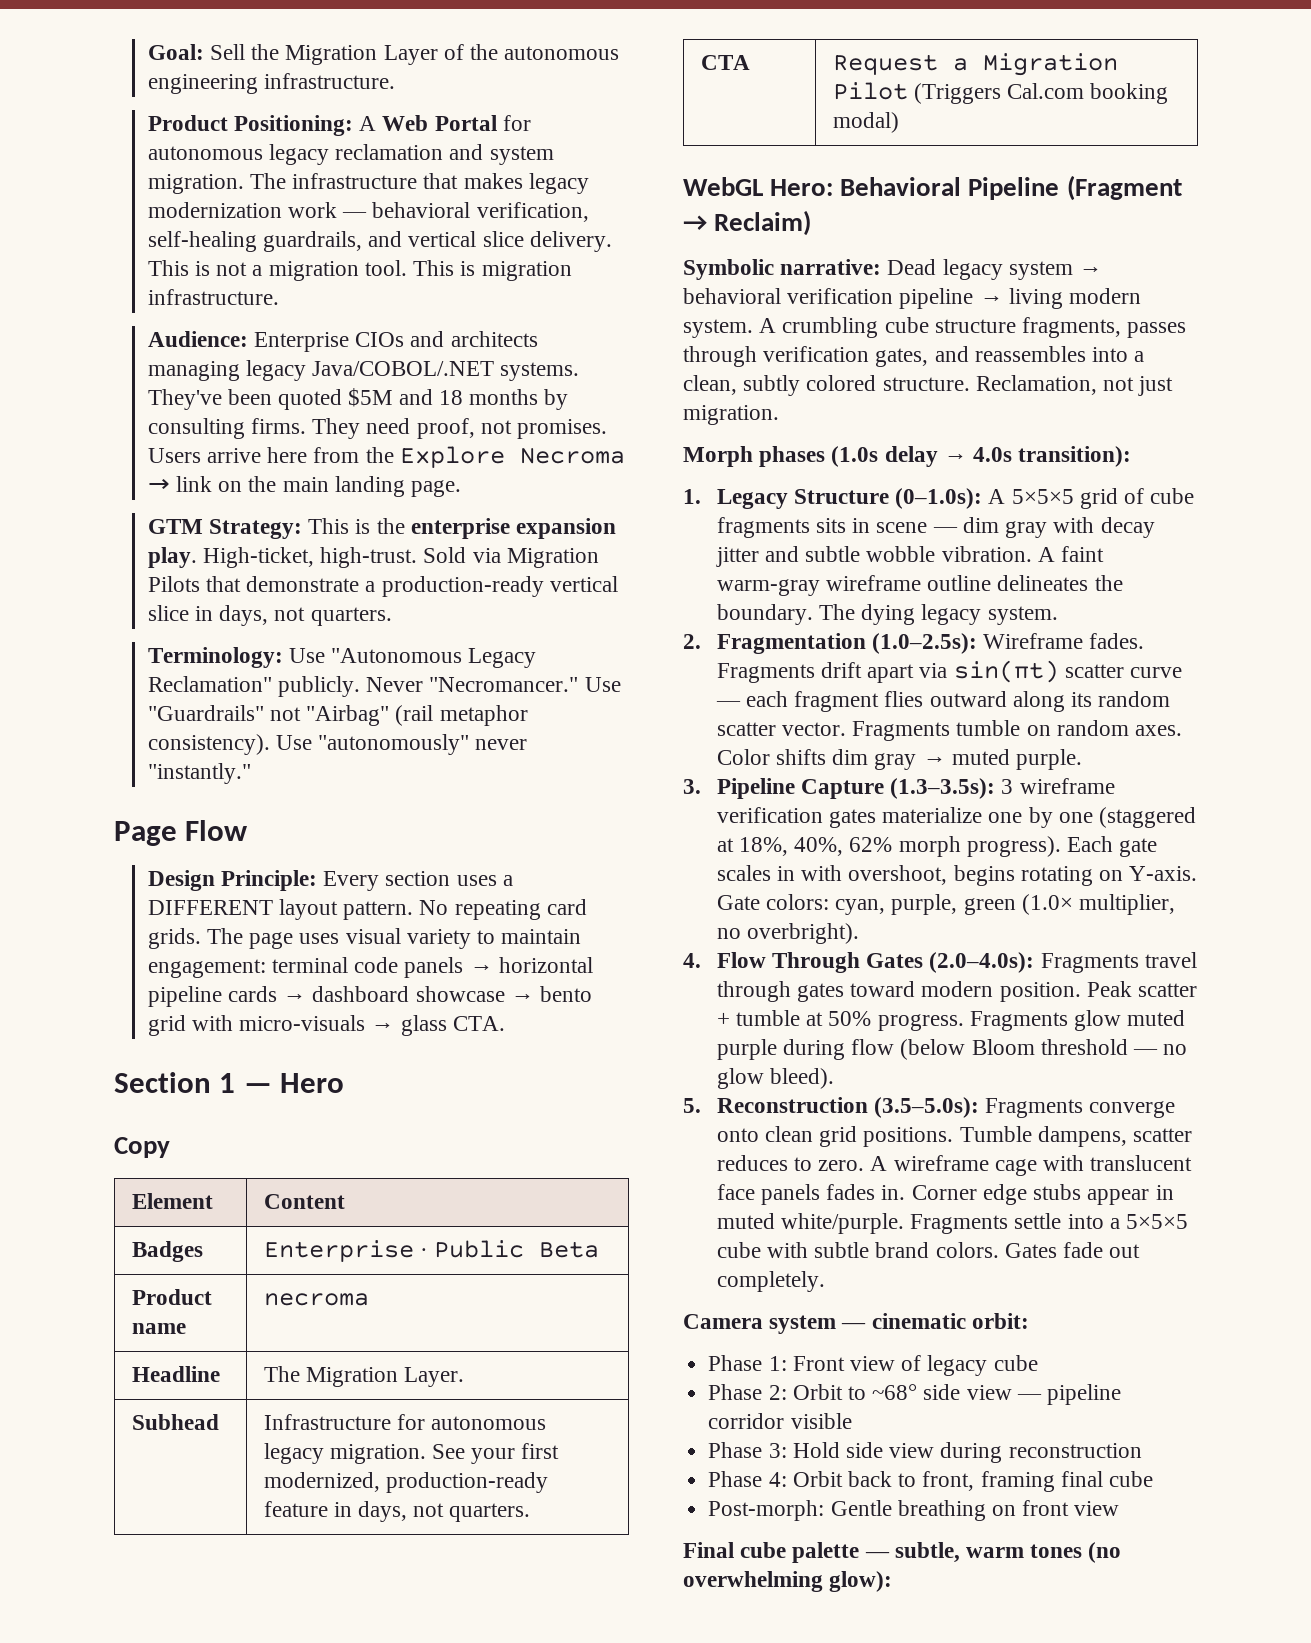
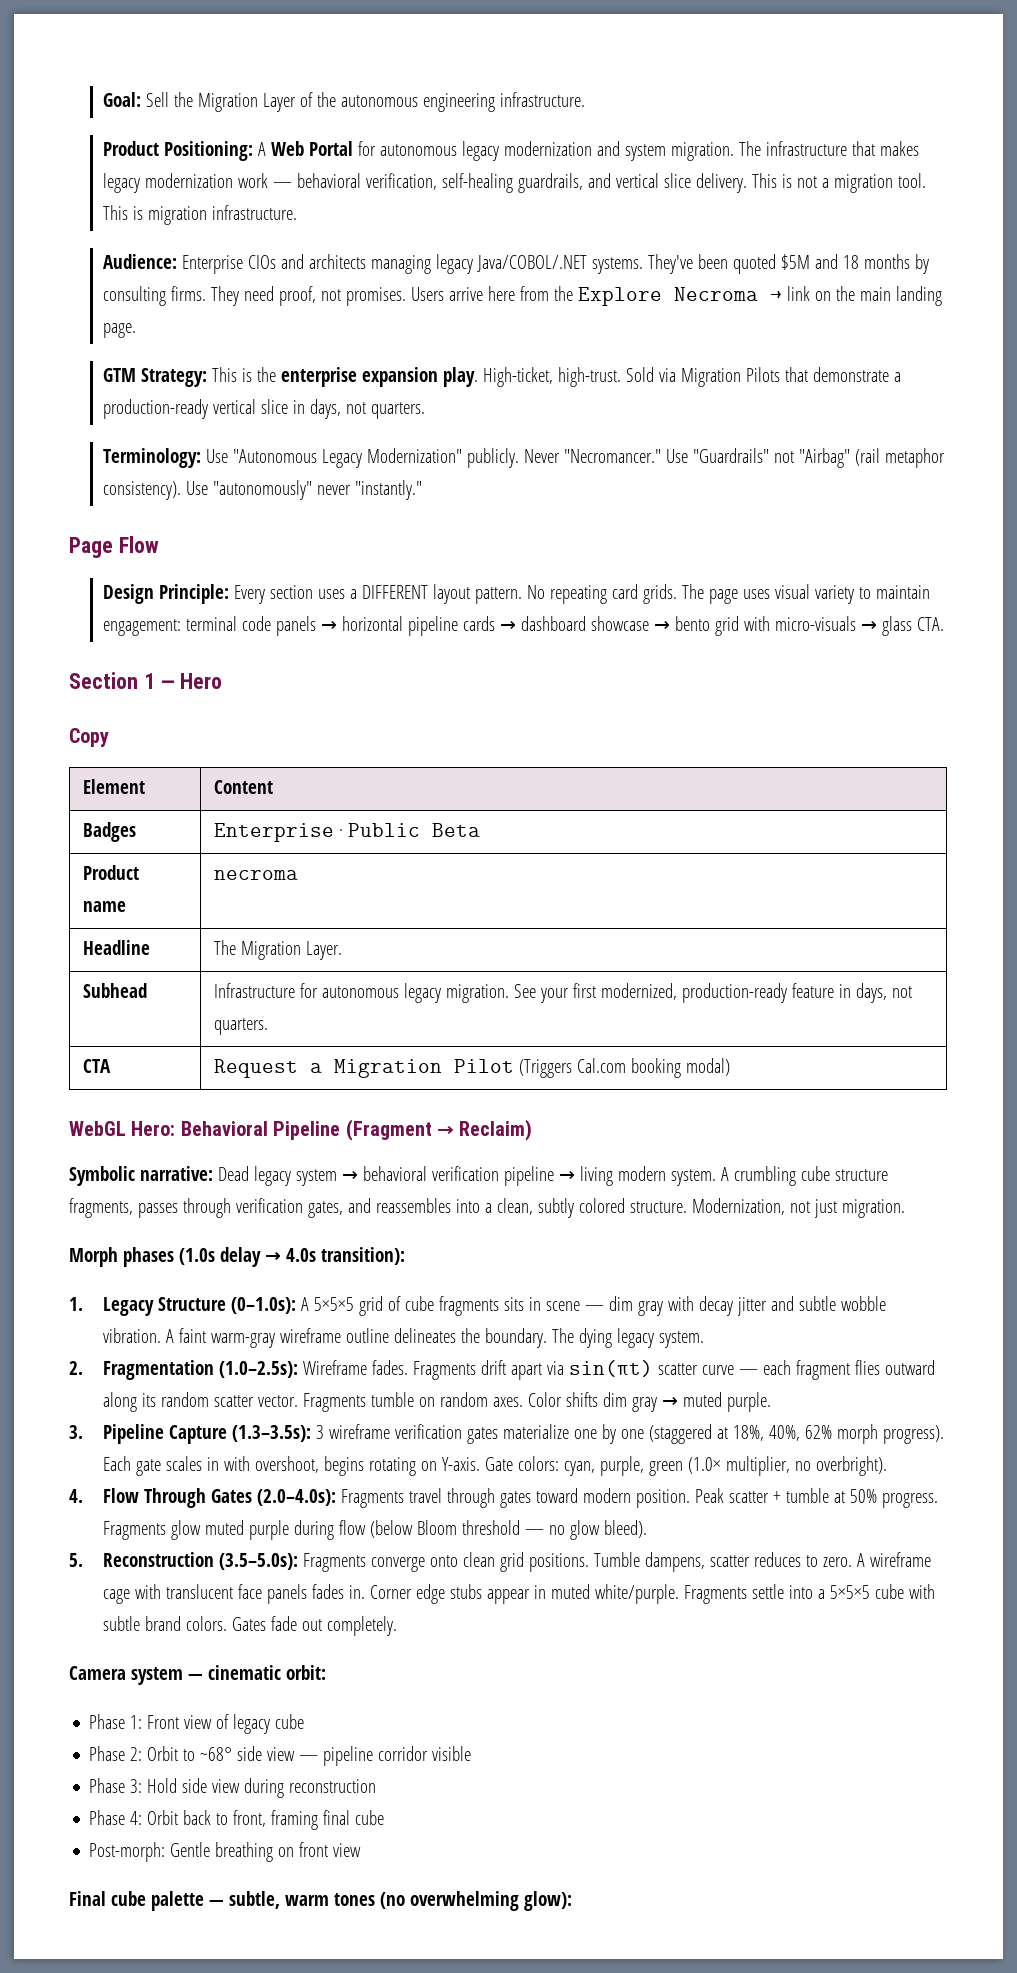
- Product Positioning: A Web Portal for autonomous legacy reclamation and system migration.
+ Product Positioning: A Web Portal for autonomous legacy modernization and system migration.
- Terminology: Use "Autonomous Legacy Reclamation" publicly.
+ Terminology: Use "Autonomous Legacy Modernization" publicly.
- Reclamation, not just migration.
+ Modernization, not just migration.

